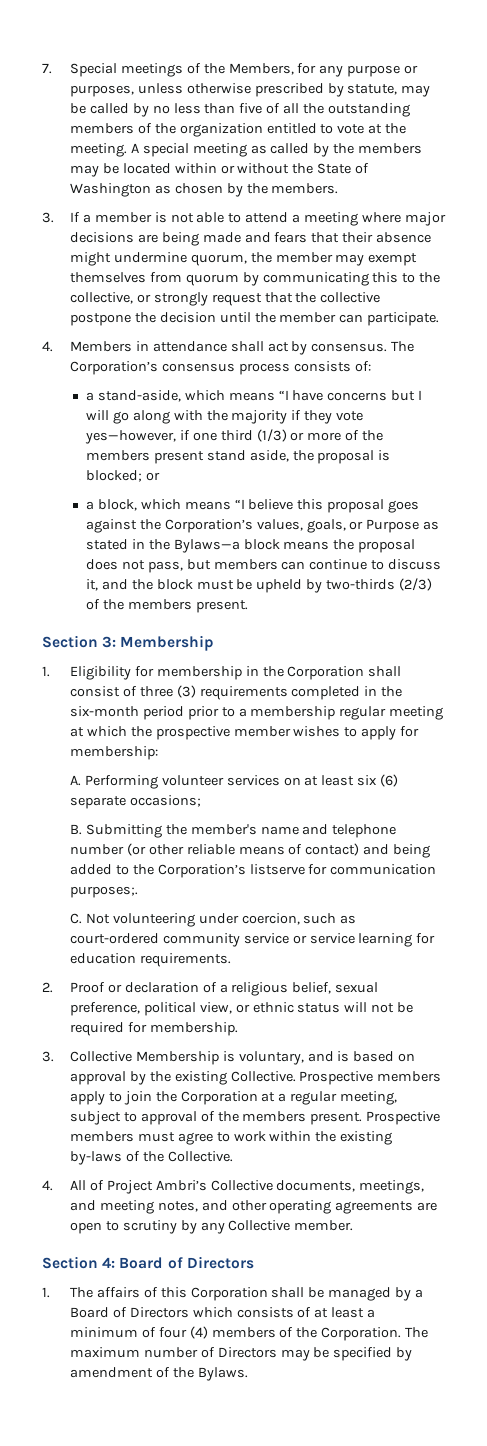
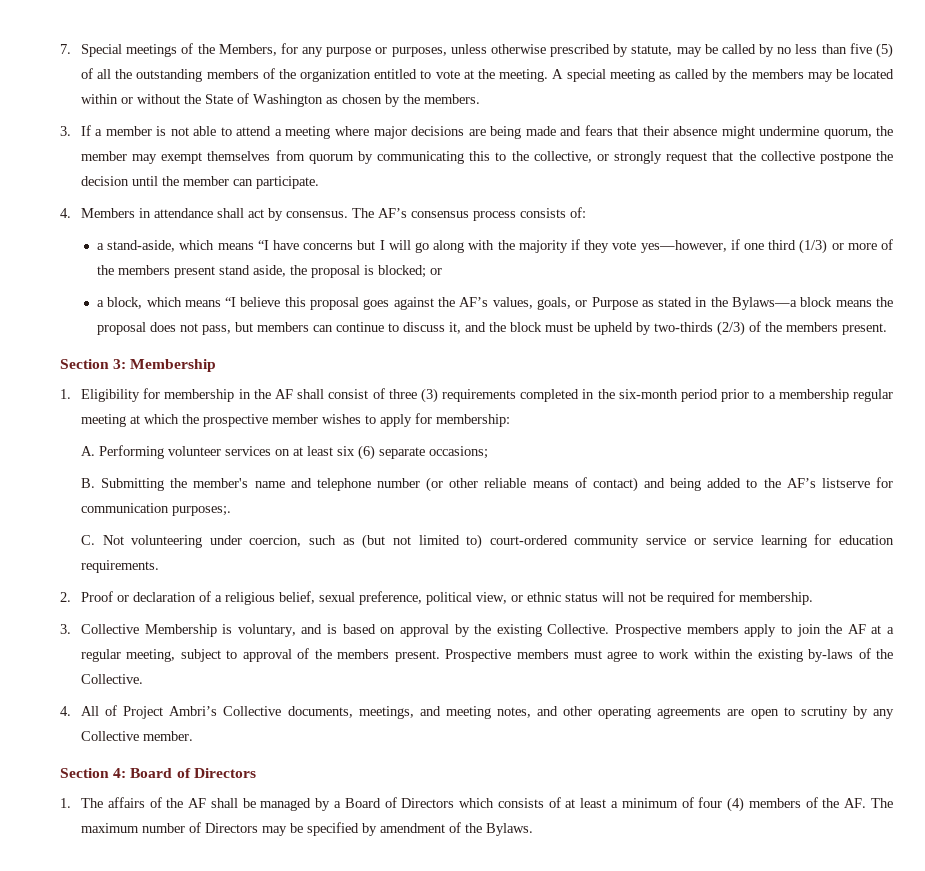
- 7. Special meetings of the Members, for any purpose or purposes, unless otherwise prescribed by statute, may be called by no less than five of all the outstanding members of the organization entitled to vote at the meeting.
+ 7. Special meetings of the Members, for any purpose or purposes, unless otherwise prescribed by statute, may be called by no less than five (5) of all the outstanding members of the organization entitled to vote at the meeting.
- The Corporation’s consensus process consists of:
+ The AF’s consensus process consists of:
- a block, which means “I believe this proposal goes against the Corporation’s values, goals, or Purpose as stated in the Bylaws—a block means the proposal does not pass, but members can continue to discuss it, and the block must be upheld by two-thirds (2/3) of the members present.
+ a block, which means “I believe this proposal goes against the AF’s values, goals, or Purpose as stated in the Bylaws—a block means the proposal does not pass, but members can continue to discuss it, and the block must be upheld by two-thirds (2/3) of the members present.
- 1. Eligibility for membership in the Corporation shall consist of three (3) requirements completed in the six-month period prior to a membership regular meeting at which the prospective member wishes to apply for membership:
+ 1. Eligibility for membership in the AF shall consist of three (3) requirements completed in the six-month period prior to a membership regular meeting at which the prospective member wishes to apply for membership:
- B. Submitting the member's name and telephone number (or other reliable means of contact) and being added to the Corporation’s listserve for communication purposes;.
+ B. Submitting the member's name and telephone number (or other reliable means of contact) and being added to the AF’s listserve for communication purposes;.
- C. Not volunteering under coercion, such as court-ordered community service or service learning for education requirements.
+ C. Not volunteering under coercion, such as (but not limited to) court-ordered community service or service learning for education requirements.
- Prospective members apply to join the Corporation at a regular meeting, subject to approval of the members present.
+ Prospective members apply to join the AF at a regular meeting, subject to approval of the members present.
- 1. The affairs of this Corporation shall be managed by a Board of Directors which consists of at least a minimum of four (4) members of the Corporation. The maximum number of Directors may be specified by amendment of the Bylaws.
+ 1. The affairs of the AF shall be managed by a Board of Directors which consists of at least a minimum of four (4) members of the AF. The maximum number of Directors may be specified by amendment of the Bylaws.

